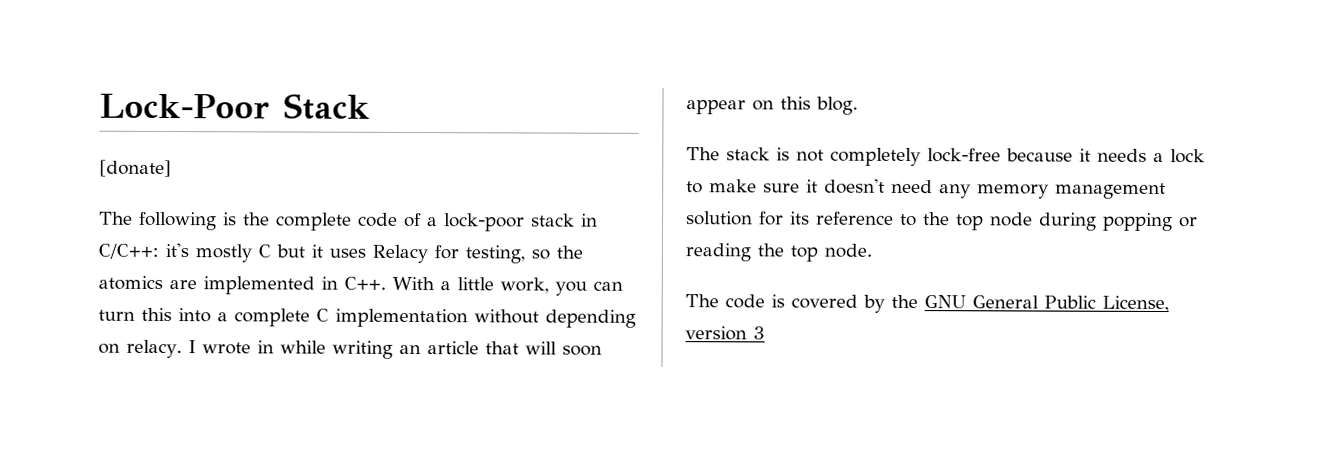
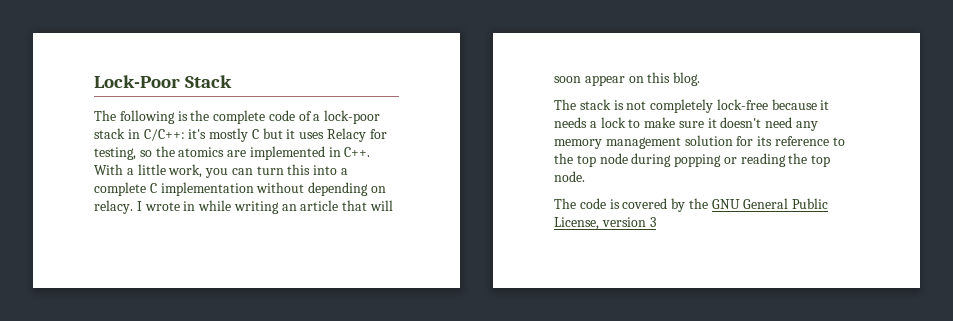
- [donate]

